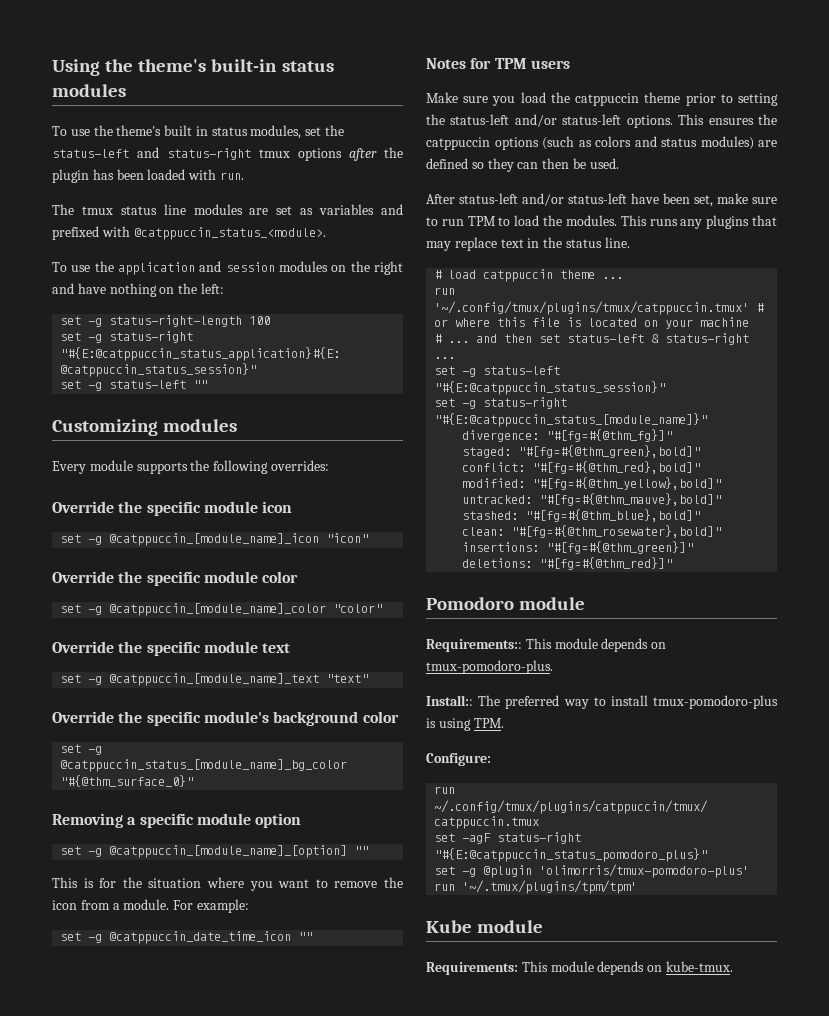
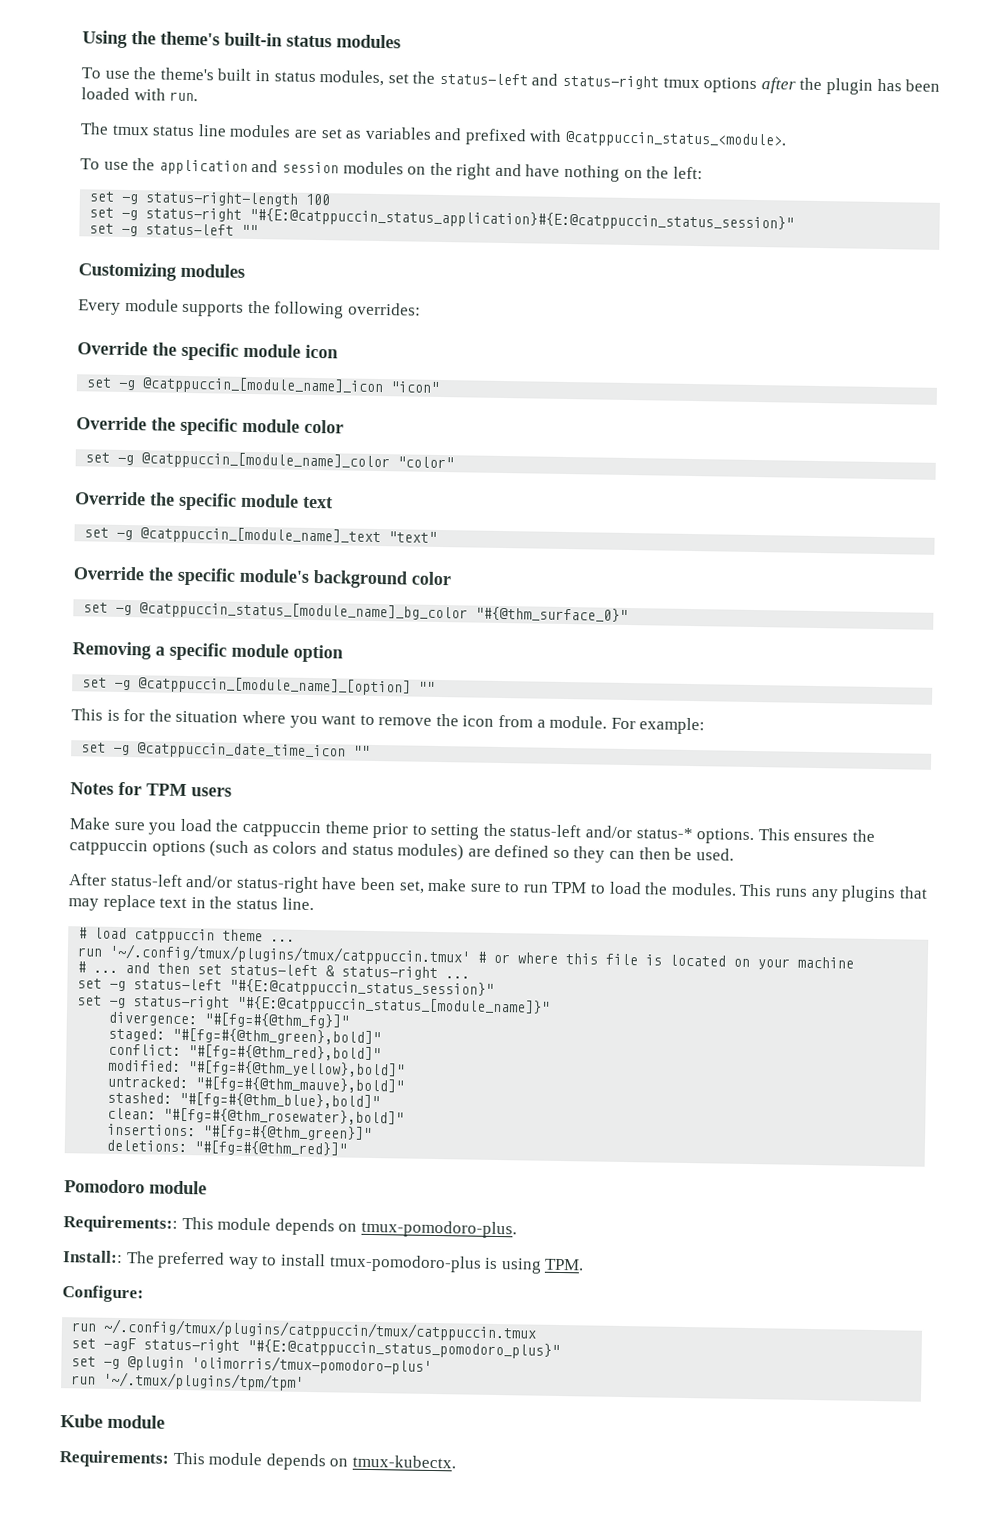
- Make sure you load the catppuccin theme prior to setting the status-left and/or status-left options.
+ Make sure you load the catppuccin theme prior to setting the status-left and/or status-* options.
- After status-left and/or status-left have been set, make sure to run TPM to load the modules.
+ After status-left and/or status-right have been set, make sure to run TPM to load the modules.
- Requirements: This module depends on kube-tmux.
+ Requirements: This module depends on tmux-kubectx.

